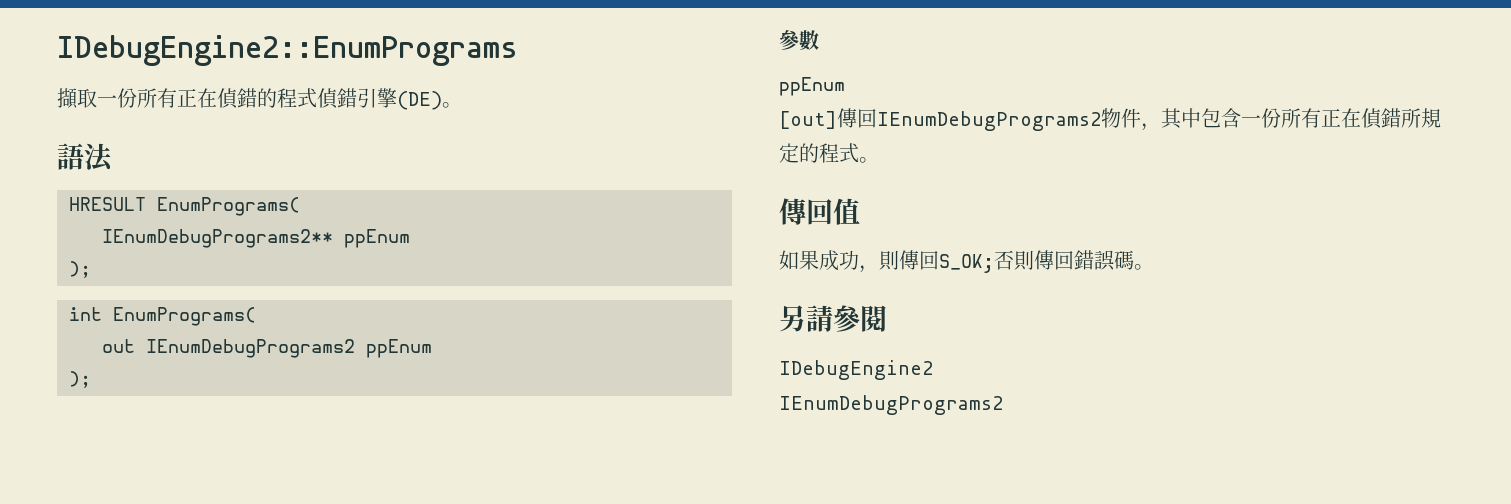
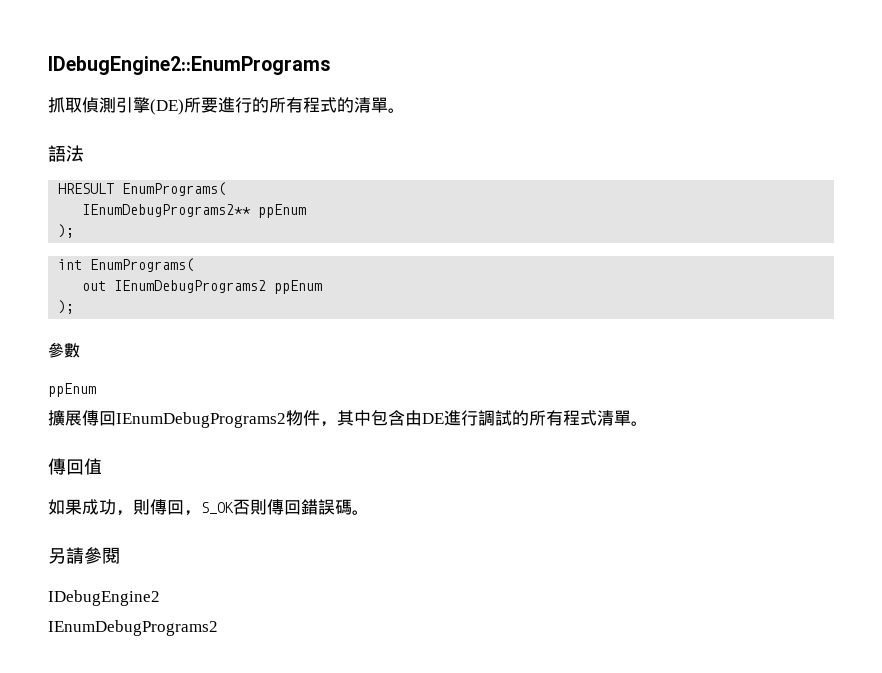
- 擷取一份所有正在偵錯的程式偵錯引擎(DE)。
+ 抓取偵測引擎(DE)所要進行的所有程式的清單。
- [out]傳回IEnumDebugPrograms2物件，其中包含一份所有正在偵錯所規定的程式。
+ 擴展傳回IEnumDebugPrograms2物件，其中包含由DE進行調試的所有程式清單。
- 如果成功，則傳回S_OK;否則傳回錯誤碼。
+ 如果成功，則傳回，S_OK否則傳回錯誤碼。

